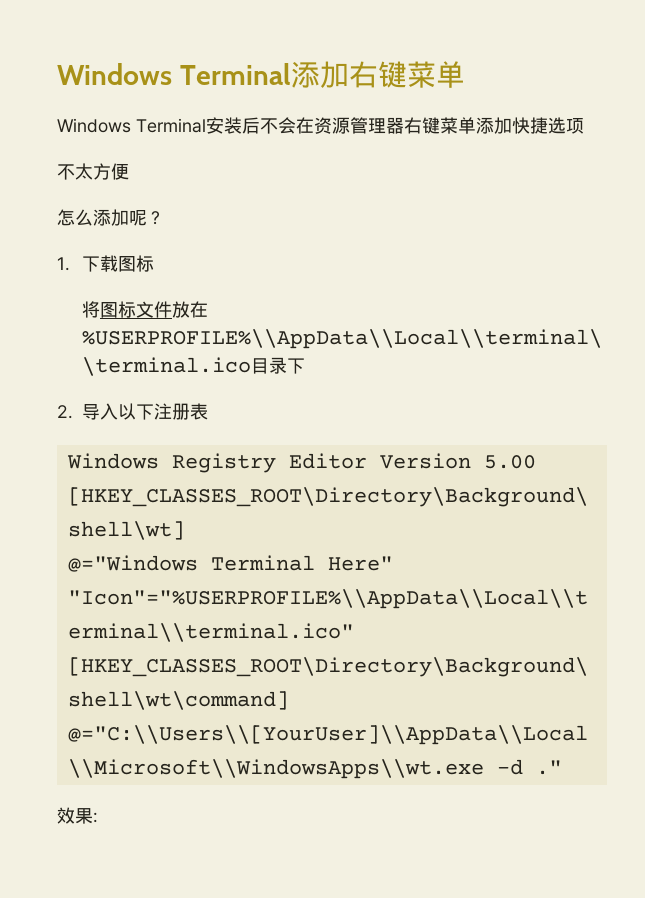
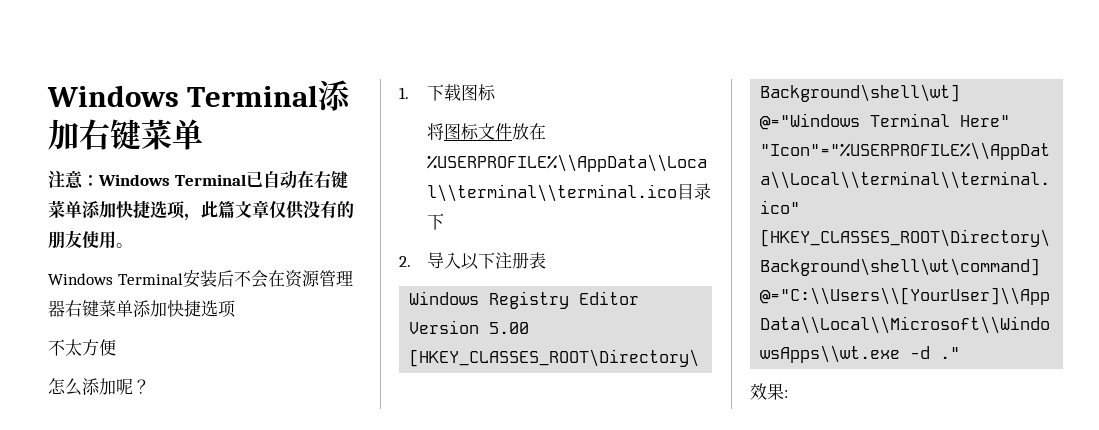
+ 注意：Windows Terminal已自动在右键菜单添加快捷选项，此篇文章仅供没有的朋友使用。

